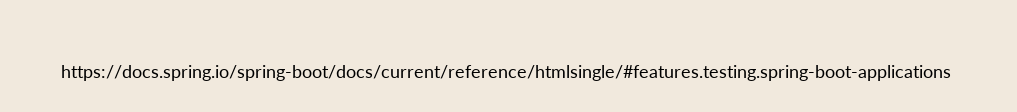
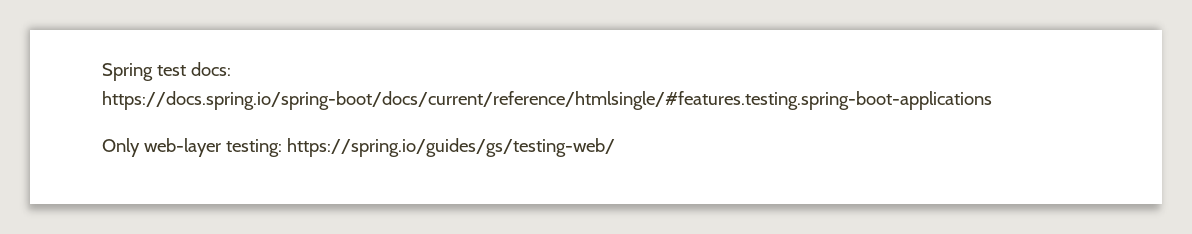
- https://docs.spring.io/spring-boot/docs/current/reference/htmlsingle/#features.testing.spring-boot-applications
+ Spring test docs: https://docs.spring.io/spring-boot/docs/current/reference/htmlsingle/#features.testing.spring-boot-applications
+ Only web-layer testing: https://spring.io/guides/gs/testing-web/

